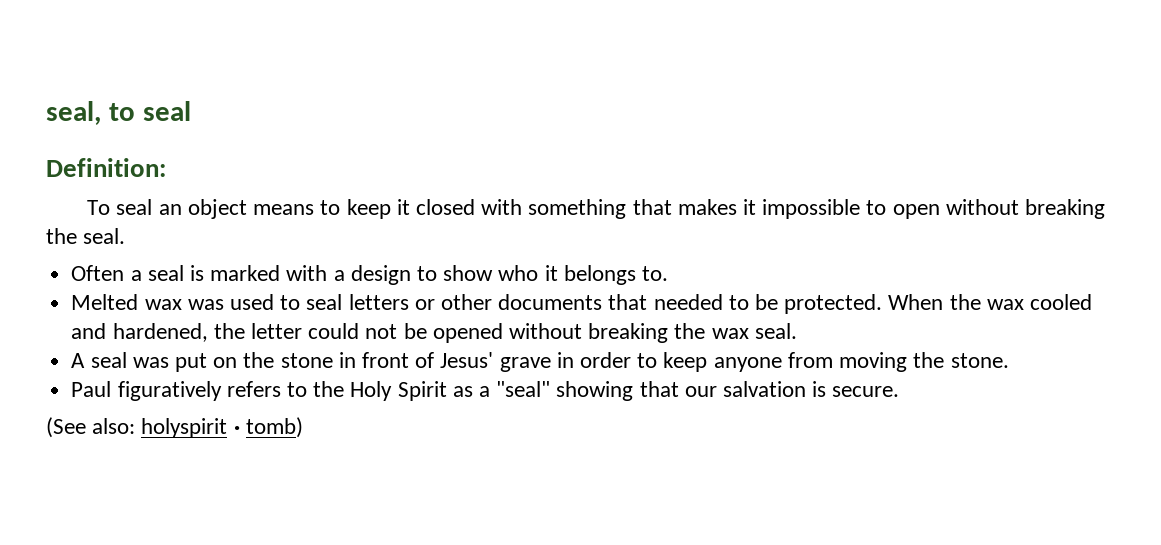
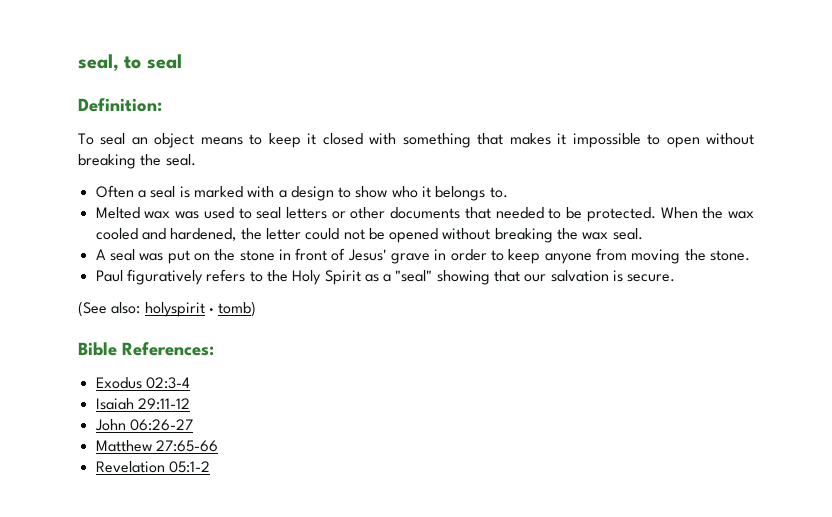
+ Bible References:
+ Exodus 02:3-4
+ Isaiah 29:11-12
+ John 06:26-27
+ Matthew 27:65-66
+ Revelation 05:1-2

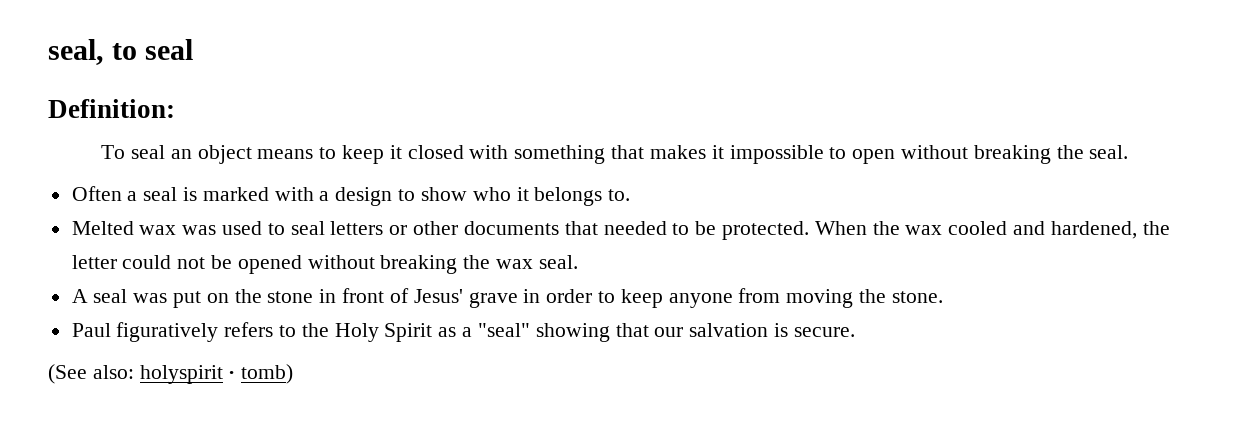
- Bible References:
- Exodus 02:3-4
- Isaiah 29:11-12
- John 06:26-27
- Matthew 27:65-66
- Revelation 05:1-2

